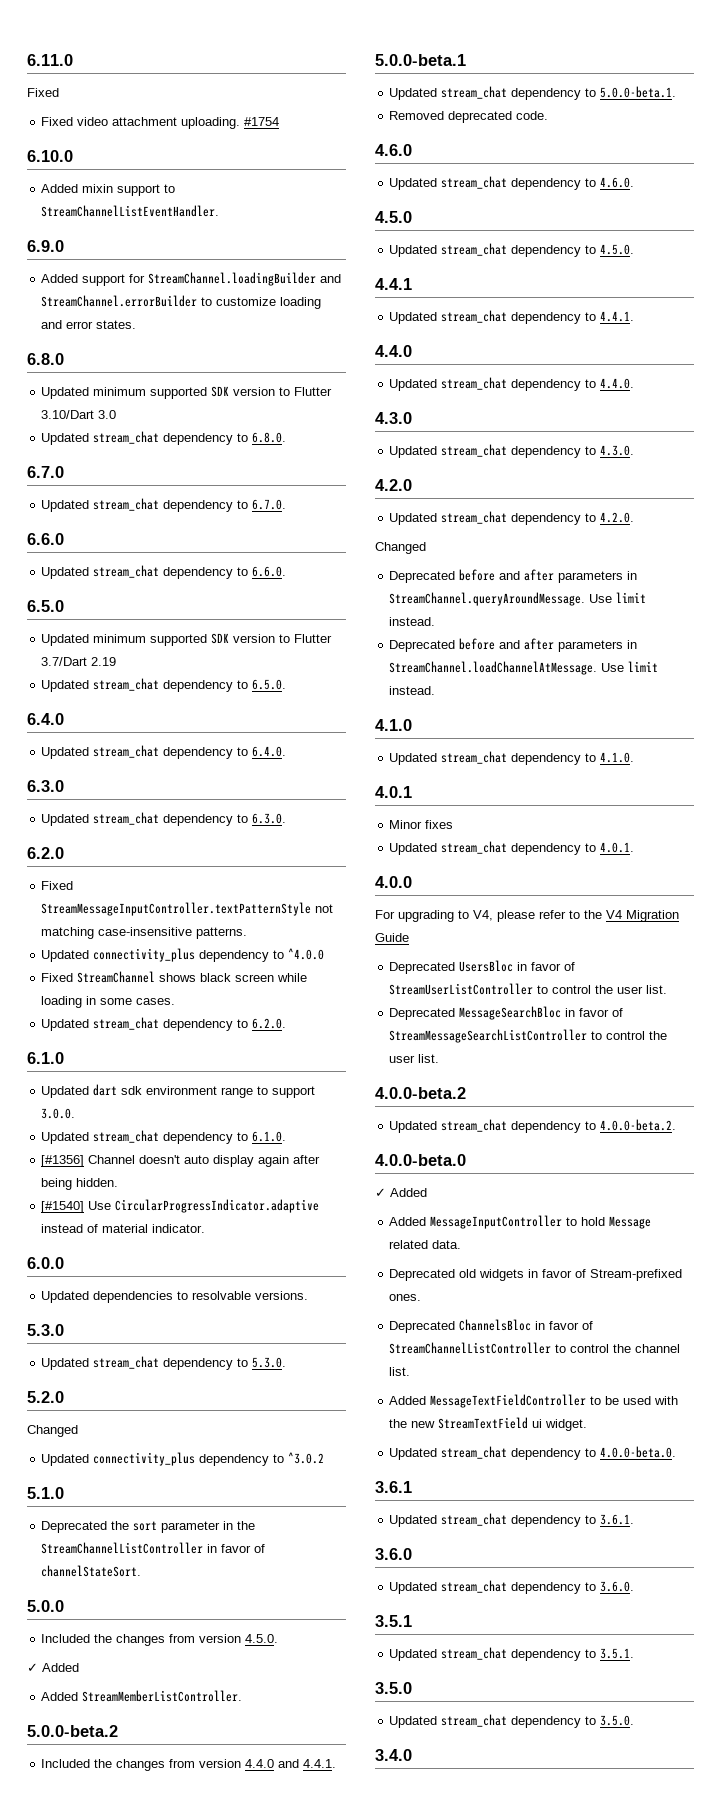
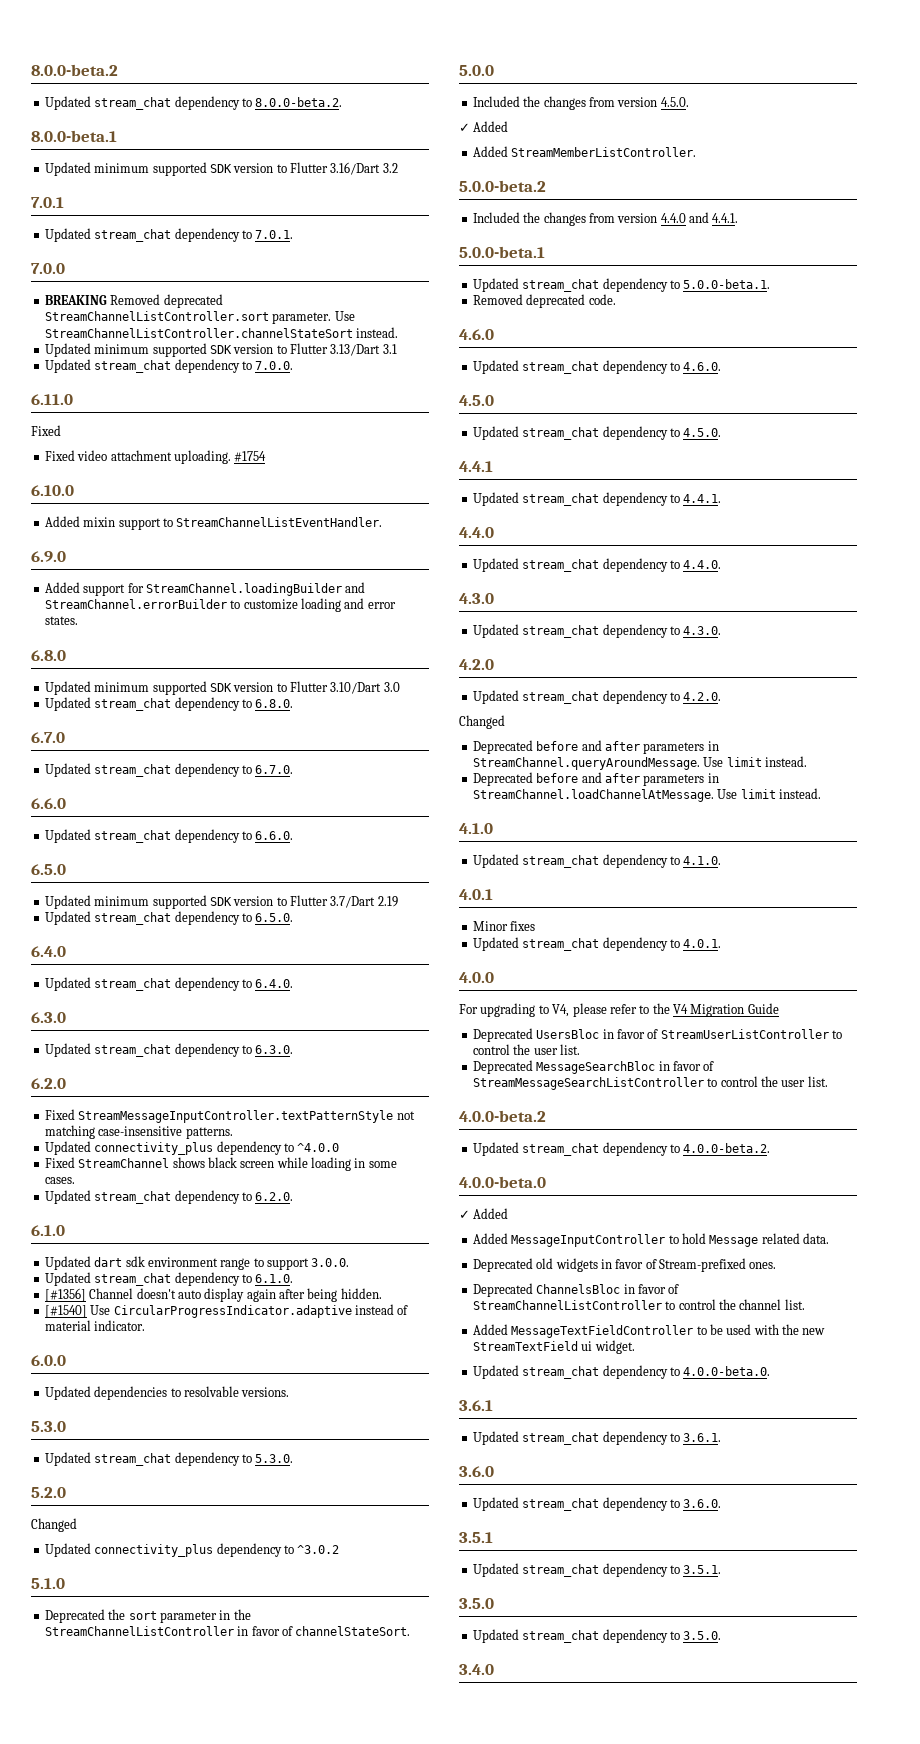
+ 8.0.0-beta.2
+ Updated stream_chat dependency to 8.0.0-beta.2.
+ 8.0.0-beta.1
+ Updated minimum supported SDK version to Flutter 3.16/Dart 3.2
+ 7.0.1
+ Updated stream_chat dependency to 7.0.1.
+ 7.0.0
+ BREAKING Removed deprecated StreamChannelListController.sort parameter. Use StreamChannelListController.channelStateSort instead.
+ Updated minimum supported SDK version to Flutter 3.13/Dart 3.1
+ Updated stream_chat dependency to 7.0.0.

